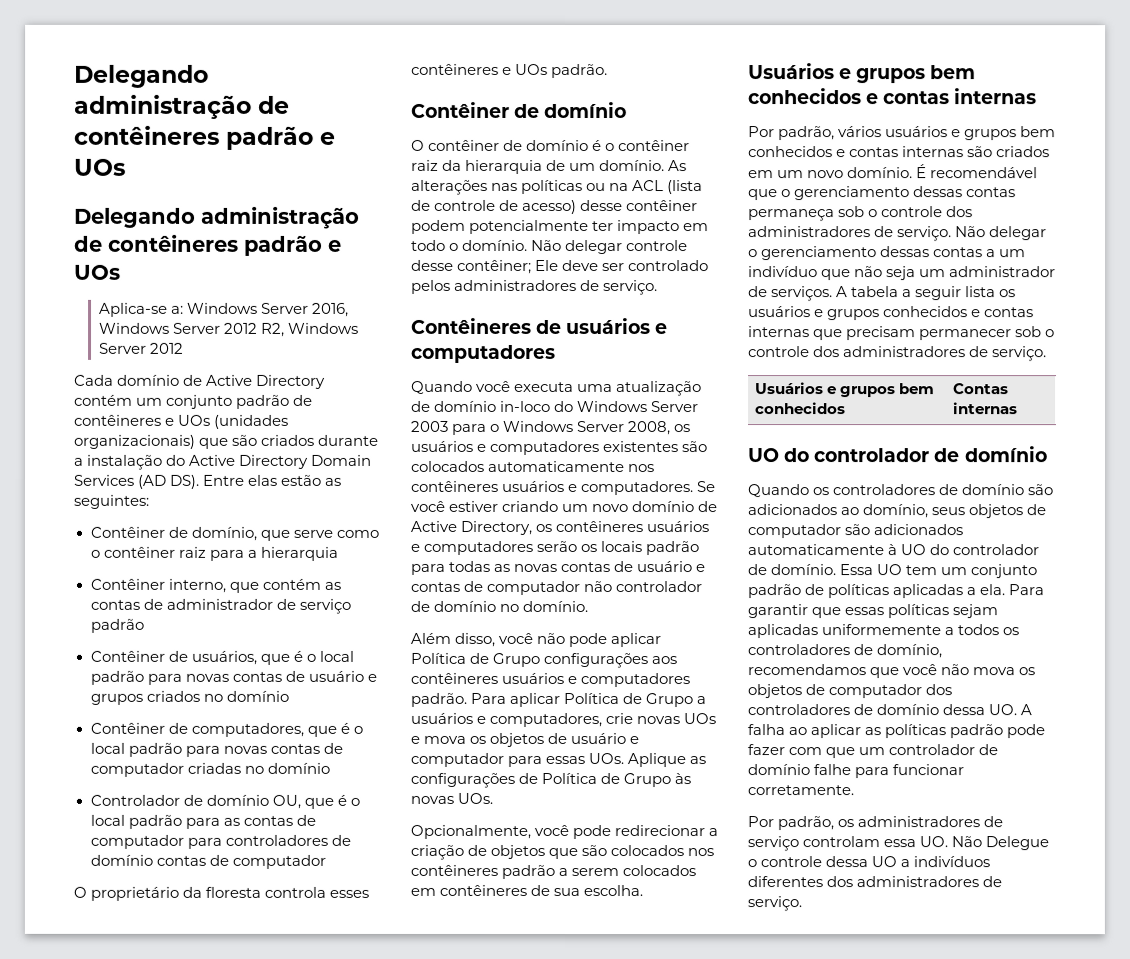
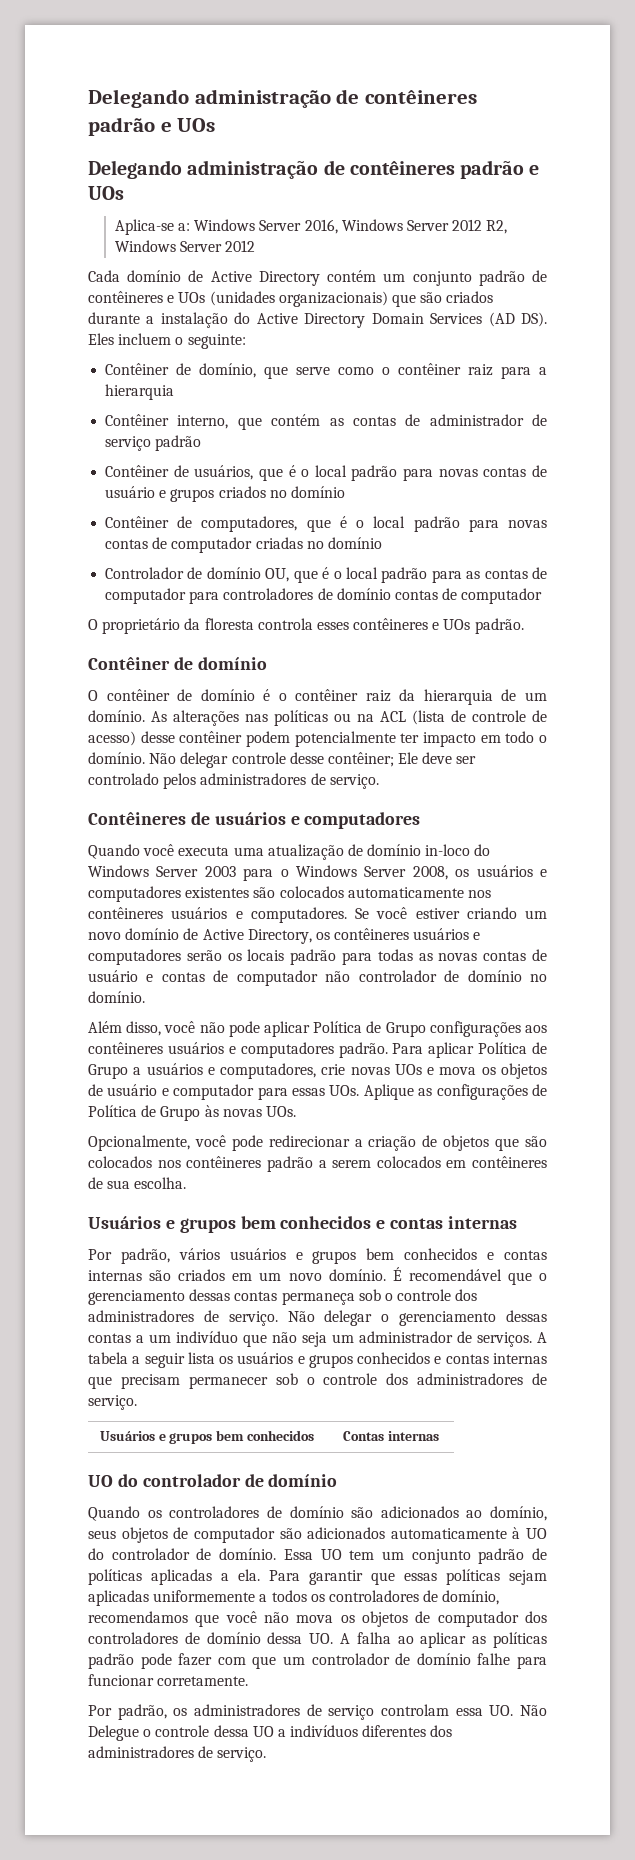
- Cada domínio de Active Directory contém um conjunto padrão de contêineres e UOs (unidades organizacionais) que são criados durante a instalação do Active Directory Domain Services (AD DS). Entre elas estão as seguintes:
+ Cada domínio de Active Directory contém um conjunto padrão de contêineres e UOs (unidades organizacionais) que são criados durante a instalação do Active Directory Domain Services (AD DS). Eles incluem o seguinte:

